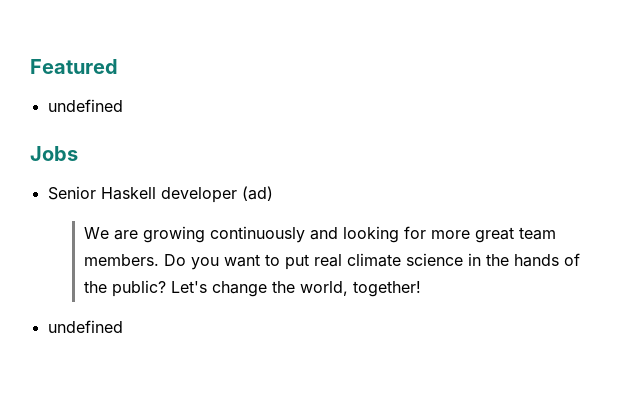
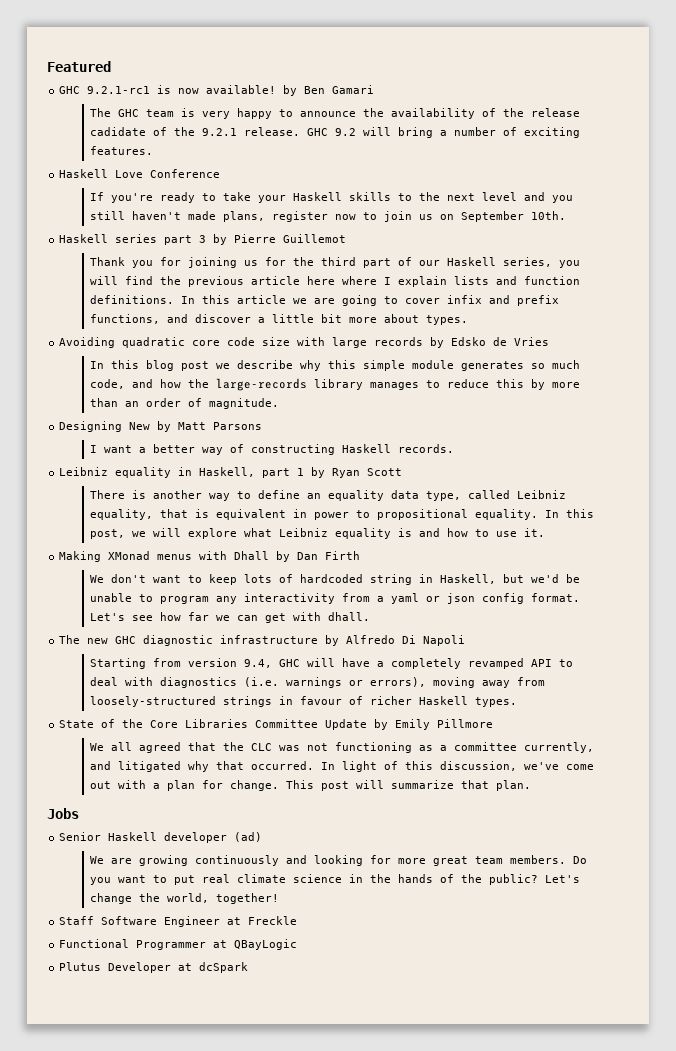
  Featured
- undefined
+ GHC 9.2.1-rc1 is now available! by Ben Gamari
+ The GHC team is very happy to announce the availability of the release cadidate of the 9.2.1 release. GHC 9.2 will bring a number of exciting features.
+ Haskell Love Conference
+ If you're ready to take your Haskell skills to the next level and you still haven't made plans, register now to join us on September 10th.
+ Haskell series part 3 by Pierre Guillemot
+ Thank you for joining us for the third part of our Haskell series, you will find the previous article here where I explain lists and function definitions. In this article we are going to cover infix and prefix functions, and discover a little bit more about types.
+ Avoiding quadratic core code size with large records by Edsko de Vries
+ In this blog post we describe why this simple module generates so much code, and how the large-records library manages to reduce this by more than an order of magnitude.
+ Designing New by Matt Parsons
+ I want a better way of constructing Haskell records.
+ Leibniz equality in Haskell, part 1 by Ryan Scott
+ There is another way to define an equality data type, called Leibniz equality, that is equivalent in power to propositional equality. In this post, we will explore what Leibniz equality is and how to use it.
+ Making XMonad menus with Dhall by Dan Firth
+ We don't want to keep lots of hardcoded string in Haskell, but we'd be unable to program any interactivity from a yaml or json config format. Let's see how far we can get with dhall.
+ The new GHC diagnostic infrastructure by Alfredo Di Napoli
+ Starting from version 9.4, GHC will have a completely revamped API to deal with diagnostics (i.e. warnings or errors), moving away from loosely-structured strings in favour of richer Haskell types.
+ State of the Core Libraries Committee Update by Emily Pillmore
+ We all agreed that the CLC was not functioning as a committee currently, and litigated why that occurred. In light of this discussion, we've come out with a plan for change. This post will summarize that plan.
  Let's change the world, together!
- undefined
+ Staff Software Engineer at Freckle
+ Functional Programmer at QBayLogic
+ Plutus Developer at dcSpark

